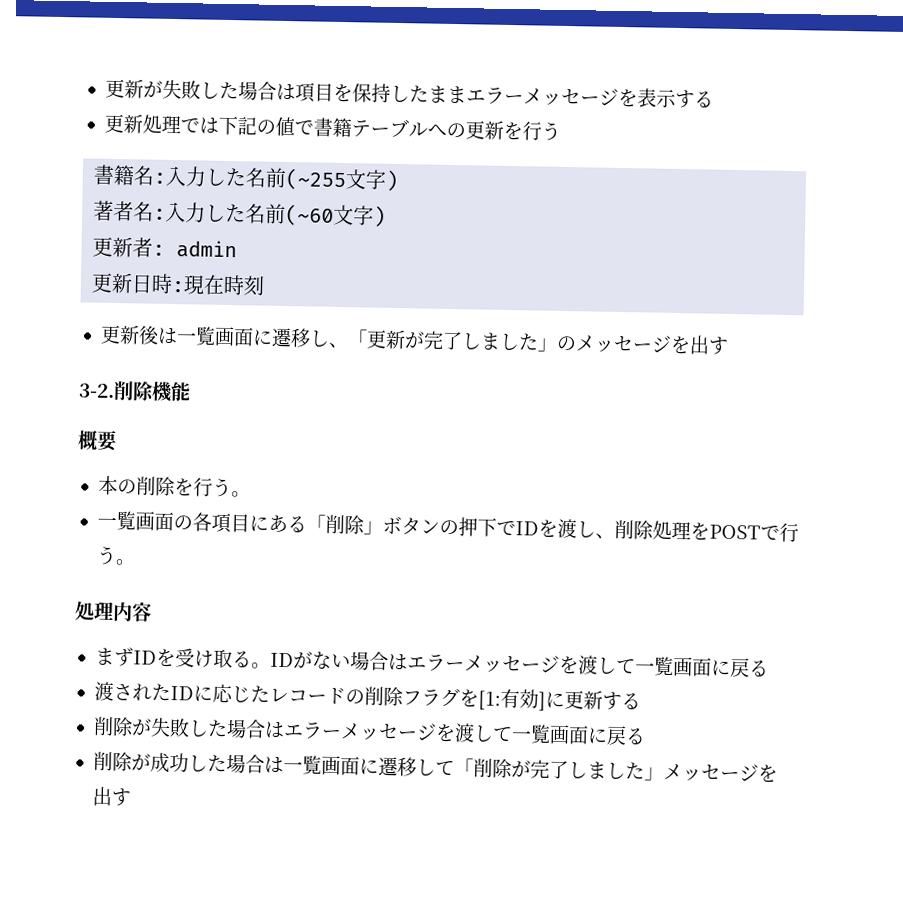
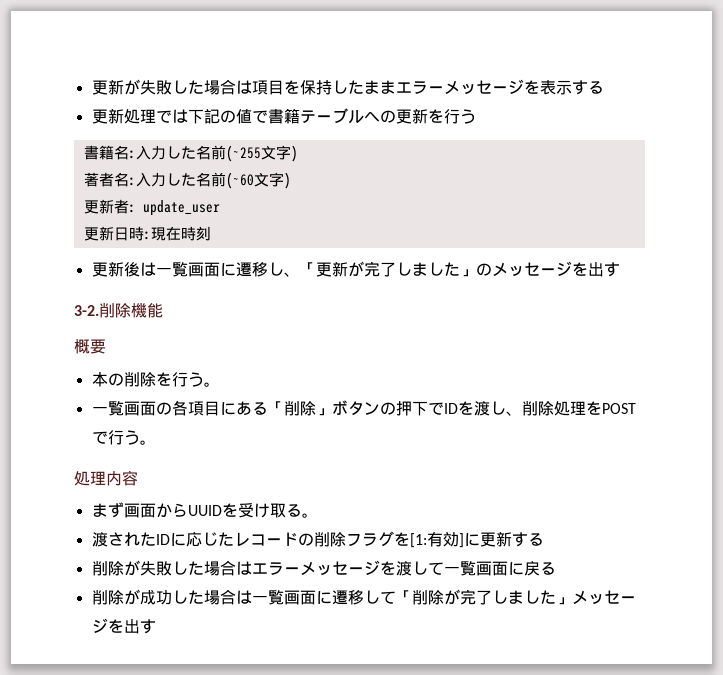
- 更新者: admin
+ 更新者: update_user
- まずIDを受け取る。IDがない場合はエラーメッセージを渡して一覧画面に戻る
+ まず画面からUUIDを受け取る。

